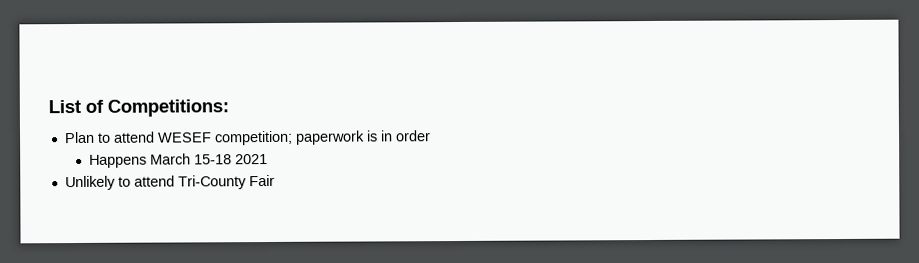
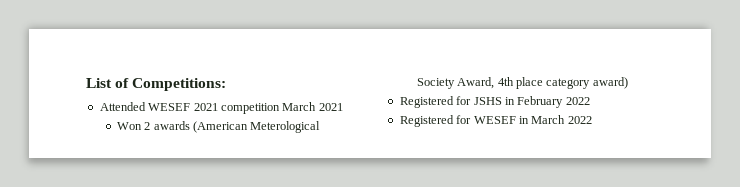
- Plan to attend WESEF competition; paperwork is in order
- Happens March 15-18 2021
- Unlikely to attend Tri-County Fair
+ Attended WESEF 2021 competition March 2021
+ Won 2 awards (American Meterological Society Award, 4th place category award)
+ Registered for JSHS in February 2022
+ Registered for WESEF in March 2022

